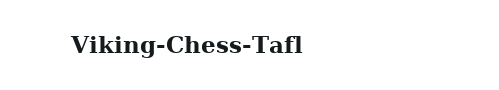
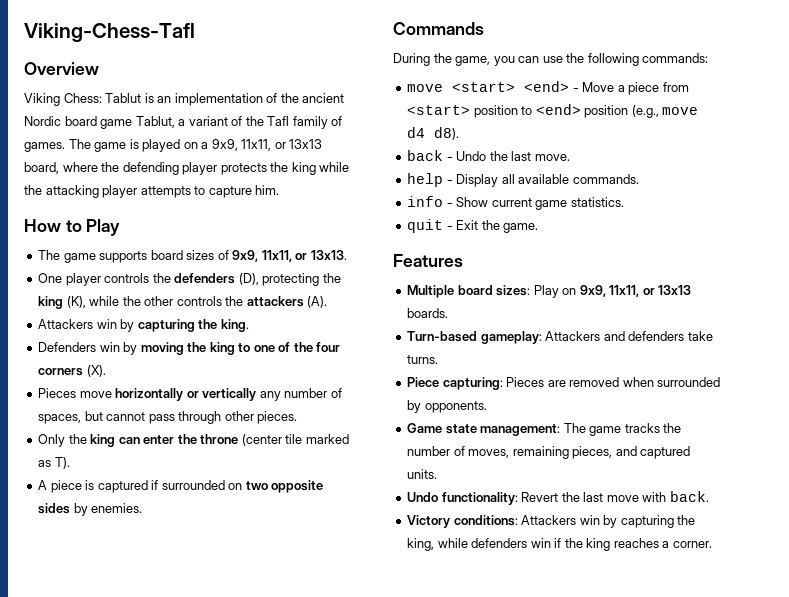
+ Overview
+ Viking Chess: Tablut is an implementation of the ancient Nordic board game Tablut, a variant of the Tafl family of games. The game is played on a 9x9, 11x11, or 13x13 board, where the defending player protects the king while the attacking player attempts to capture him.
+ How to Play
+ The game supports board sizes of 9x9, 11x11, or 13x13.
+ One player controls the defenders (D), protecting the king (K), while the other controls the attackers (A).
+ Attackers win by capturing the king.
+ Defenders win by moving the king to one of the four corners (X).
+ Pieces move horizontally or vertically any number of spaces, but cannot pass through other pieces.
+ Only the king can enter the throne (center tile marked as T).
+ A piece is captured if surrounded on two opposite sides by enemies.
+ Commands
+ During the game, you can use the following commands:
+ move <start> <end> - Move a piece from <start> position to <end> position (e.g., move d4 d8).
+ back - Undo the last move.
+ help - Display all available commands.
+ info - Show current game statistics.
+ quit - Exit the game.
+ Features
+ Multiple board sizes: Play on 9x9, 11x11, or 13x13 boards.
+ Turn-based gameplay: Attackers and defenders take turns.
+ Piece capturing: Pieces are removed when surrounded by opponents.
+ Game state management: The game tracks the number of moves, remaining pieces, and captured units.
+ Undo functionality: Revert the last move with back.
+ Victory conditions: Attackers win by capturing the king, while defenders win if the king reaches a corner.

